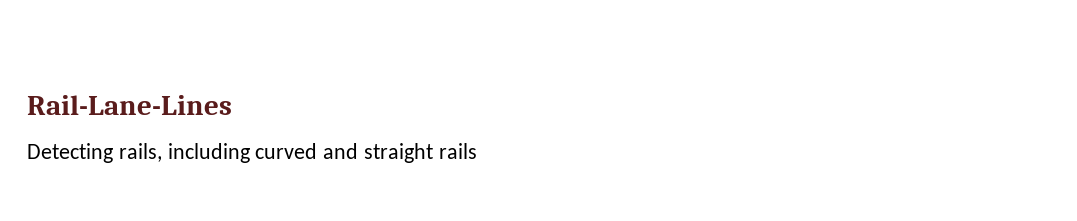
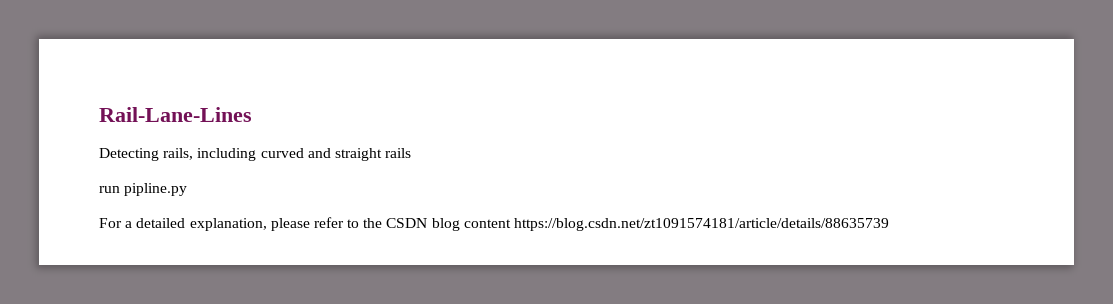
+ run pipline.py
+ For a detailed explanation, please refer to the CSDN blog content https://blog.csdn.net/zt1091574181/article/details/88635739

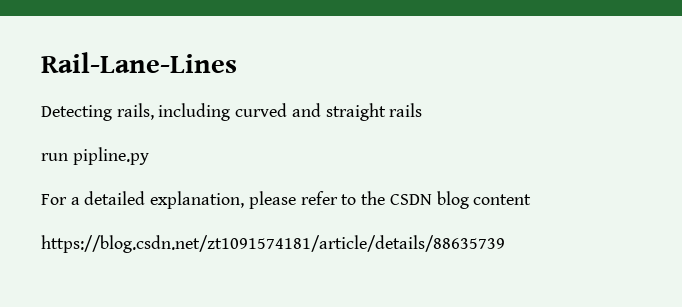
- For a detailed explanation, please refer to the CSDN blog content https://blog.csdn.net/zt1091574181/article/details/88635739
+ For a detailed explanation, please refer to the CSDN blog content
+ https://blog.csdn.net/zt1091574181/article/details/88635739

